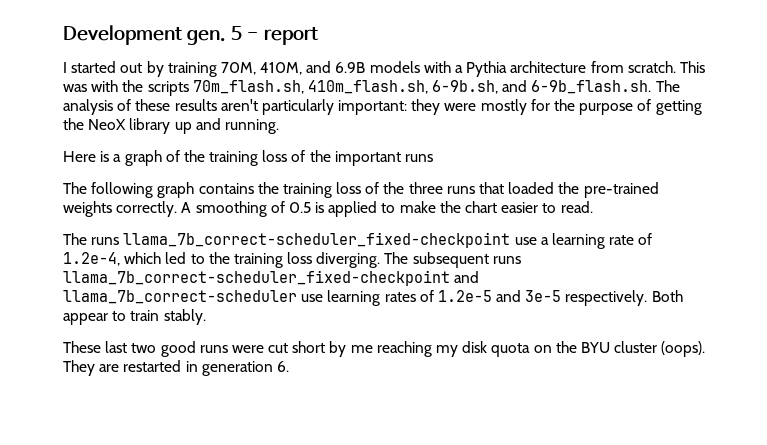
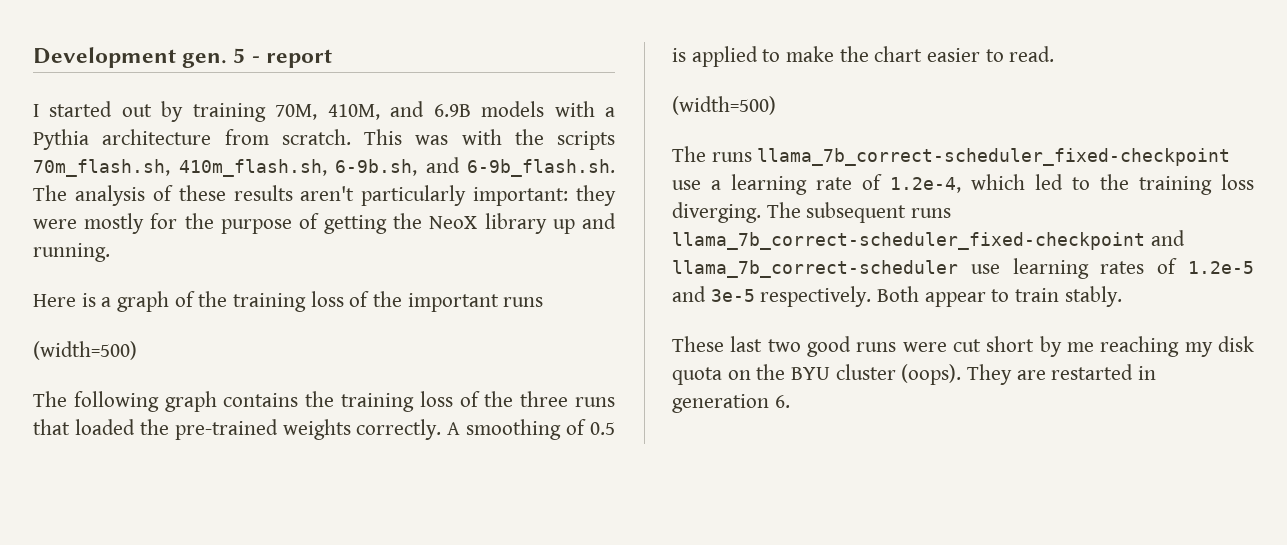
  Here is a graph of the training loss of the important runs
+ (width=500)
  A smoothing of 0.5 is applied to make the chart easier to read.
+ (width=500)

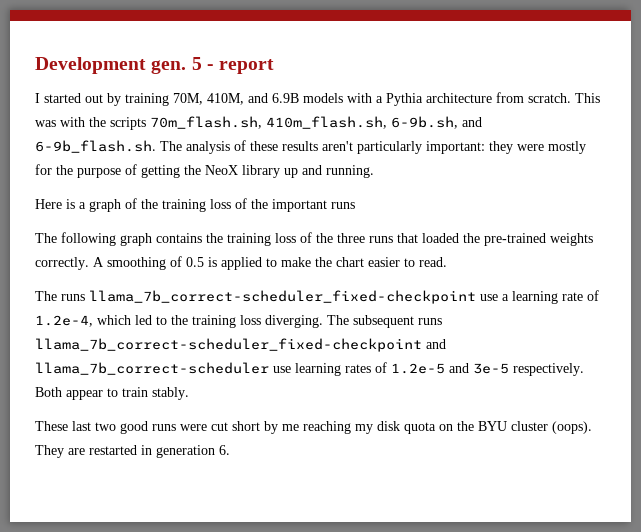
  Here is a graph of the training loss of the important runs
- (width=500)
  A smoothing of 0.5 is applied to make the chart easier to read.
- (width=500)

